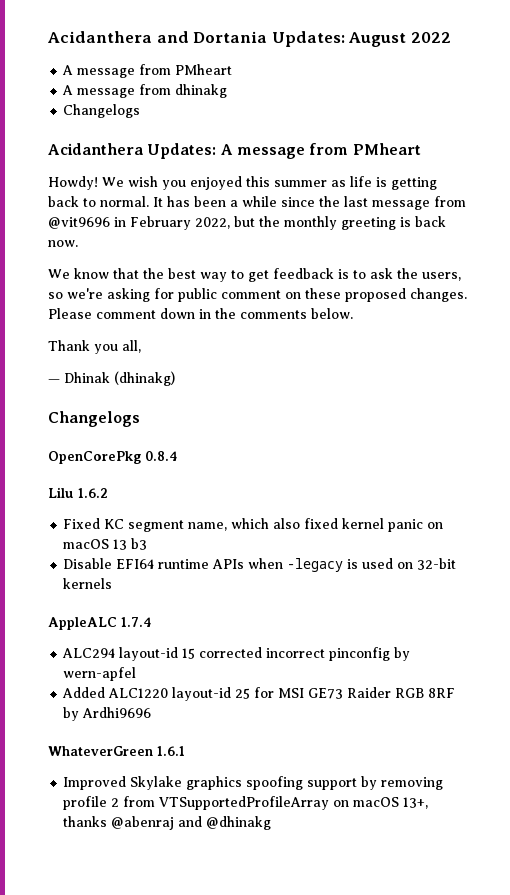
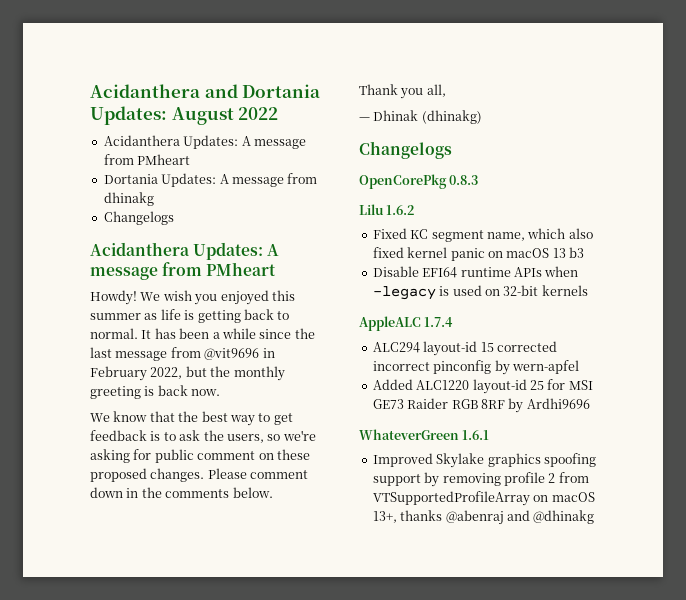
  Acidanthera and Dortania Updates: August 2022
- A message from PMheart
- A message from dhinakg
+ Acidanthera Updates: A message from PMheart
+ Dortania Updates: A message from dhinakg
- OpenCorePkg 0.8.4
+ OpenCorePkg 0.8.3

